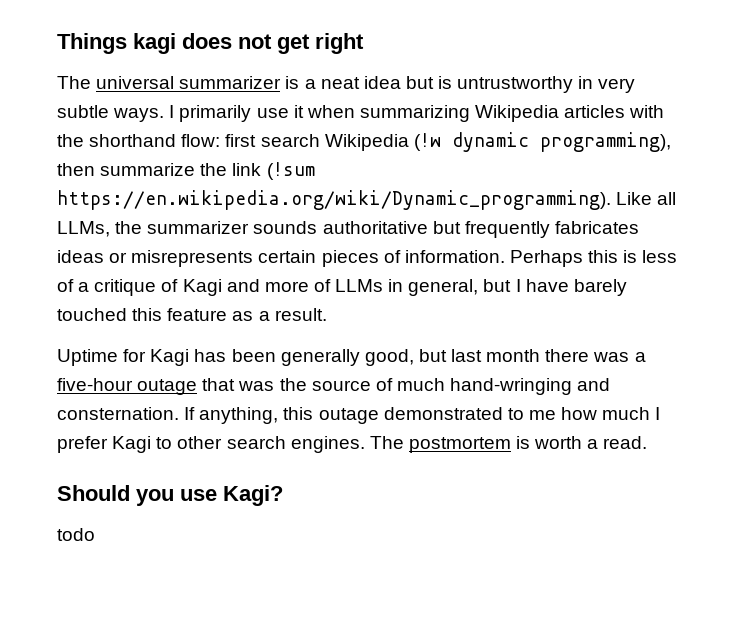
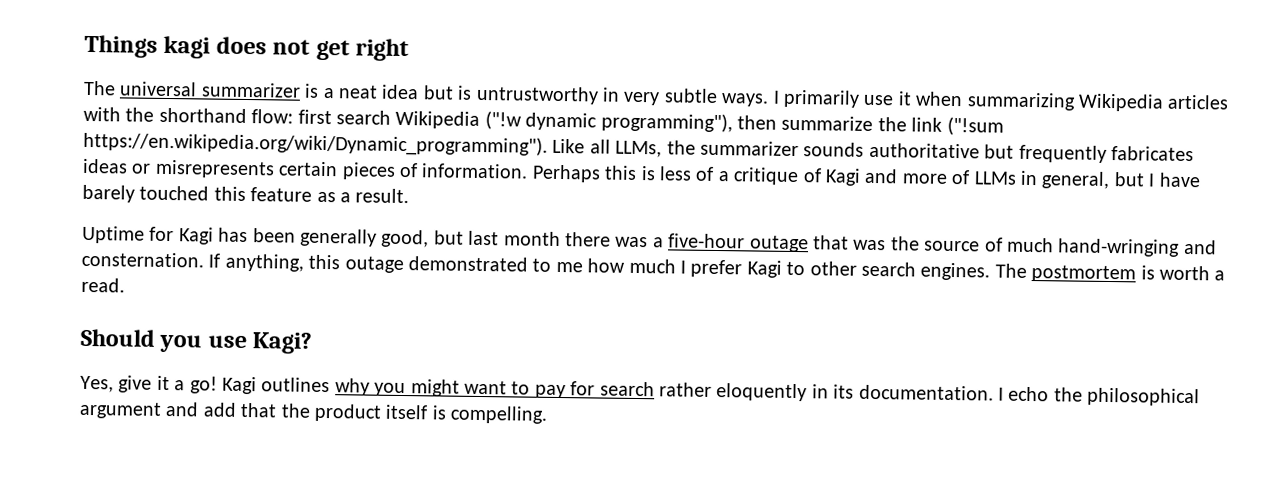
- I primarily use it when summarizing Wikipedia articles with the shorthand flow: first search Wikipedia (!w dynamic programming), then summarize the link (!sum https://en.wikipedia.org/wiki/Dynamic_programming). Like all LLMs, the summarizer sounds authoritative but frequently fabricates ideas or misrepresents certain pieces of information.
+ I primarily use it when summarizing Wikipedia articles with the shorthand flow: first search Wikipedia ("!w dynamic programming"), then summarize the link ("!sum https://en.wikipedia.org/wiki/Dynamic_programming"). Like all LLMs, the summarizer sounds authoritative but frequently fabricates ideas or misrepresents certain pieces of information.
- todo
+ Yes, give it a go! Kagi outlines why you might want to pay for search rather eloquently in its documentation. I echo the philosophical argument and add that the product itself is compelling.

